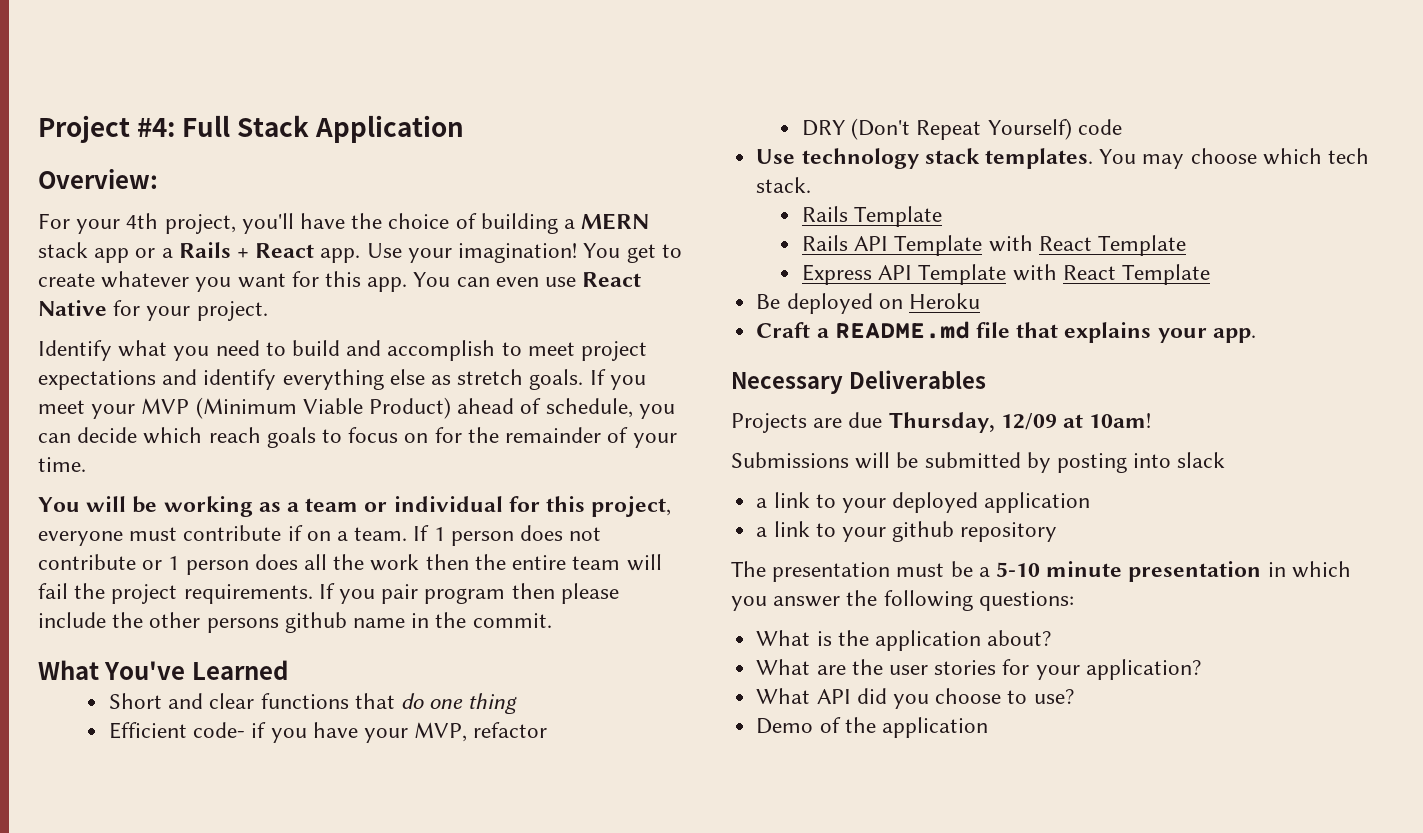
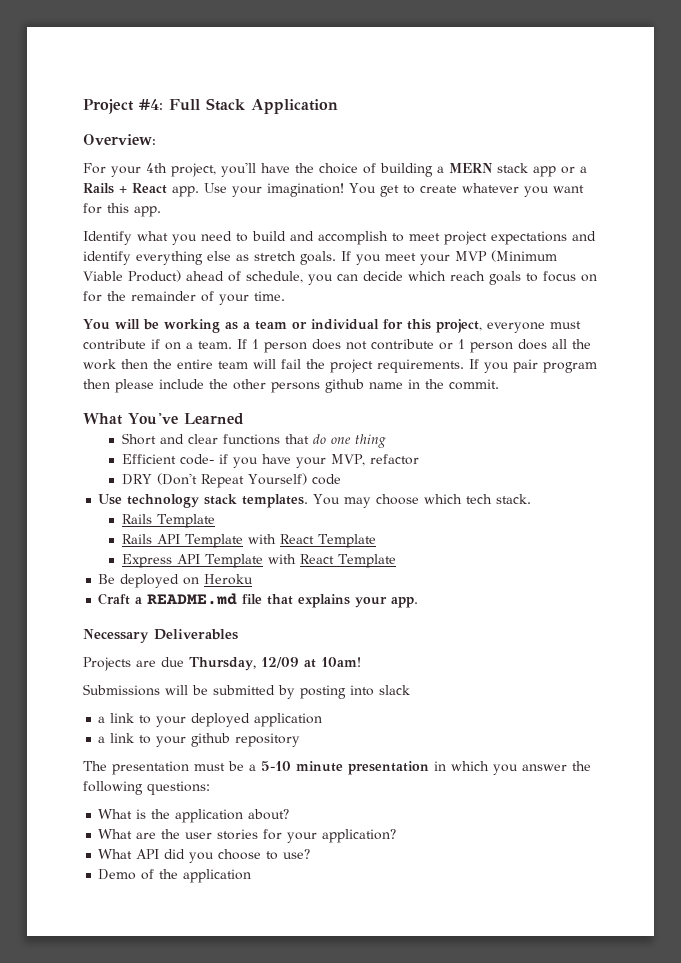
- You can even use React Native for your project.

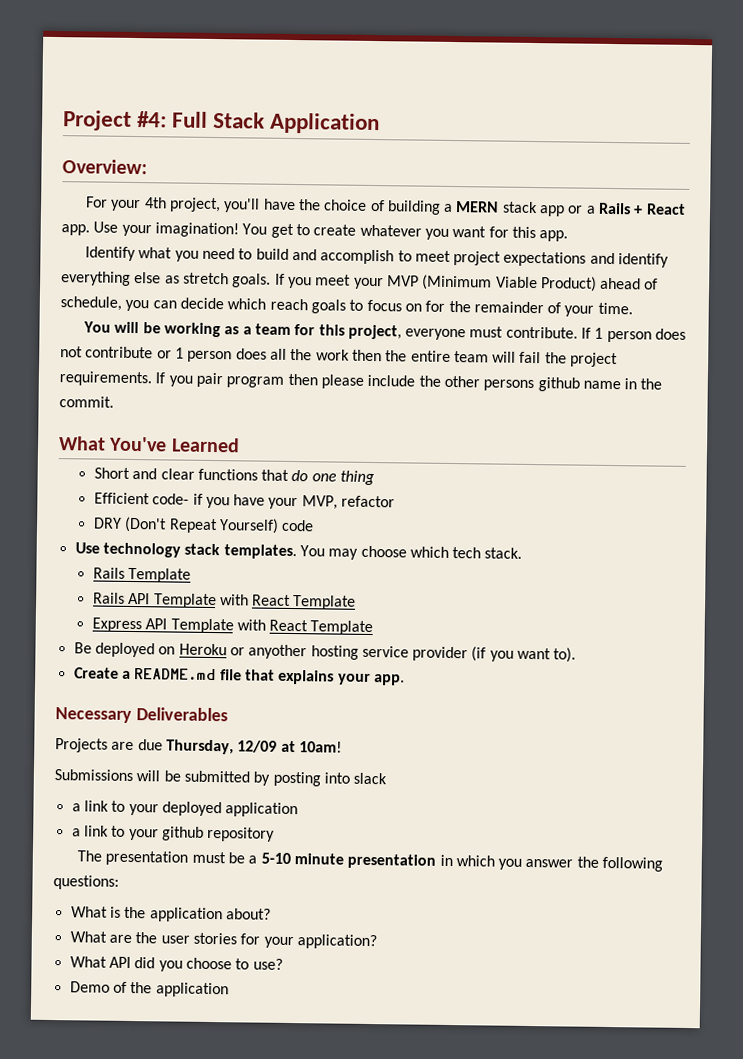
- You will be working as a team or individual for this project, everyone must contribute if on a team.
+ You will be working as a team for this project, everyone must contribute.
- Be deployed on Heroku
- Craft a README.md file that explains your app.
+ Be deployed on Heroku or anyother hosting service provider (if you want to).
+ Create a README.md file that explains your app.

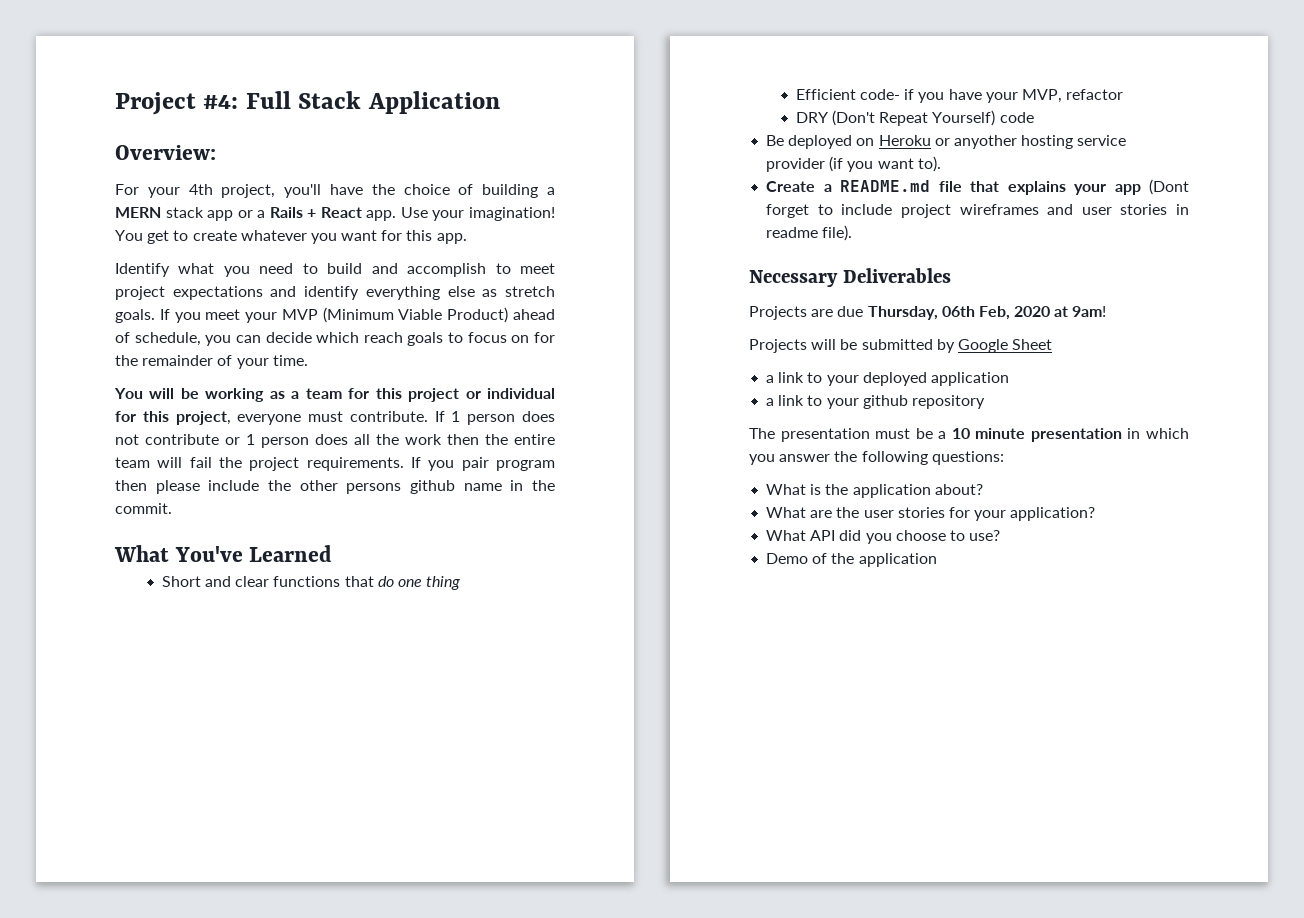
- You will be working as a team for this project, everyone must contribute.
+ You will be working as a team for this project or individual for this project, everyone must contribute.
- Use technology stack templates. You may choose which tech stack.
- Rails Template
- Rails API Template with React Template
- Express API Template with React Template
- Create a README.md file that explains your app.
+ Create a README.md file that explains your app (Dont forget to include project wireframes and user stories in readme file).
- Projects are due Thursday, 12/09 at 10am!
- Submissions will be submitted by posting into slack
+ Projects are due Thursday, 06th Feb, 2020 at 9am!
+ Projects will be submitted by Google Sheet
- The presentation must be a 5-10 minute presentation in which you answer the following questions:
+ The presentation must be a 10 minute presentation in which you answer the following questions:

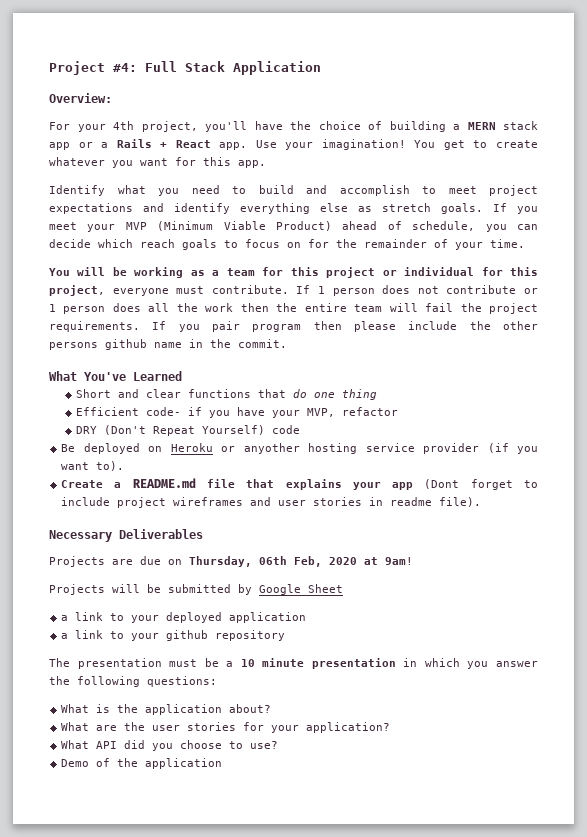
- Projects are due Thursday, 06th Feb, 2020 at 9am!
+ Projects are due on Thursday, 06th Feb, 2020 at 9am!

